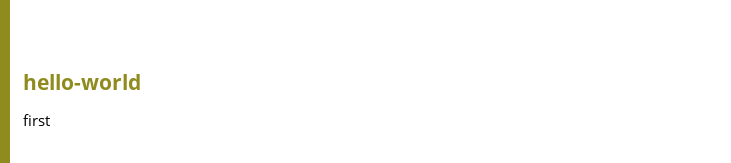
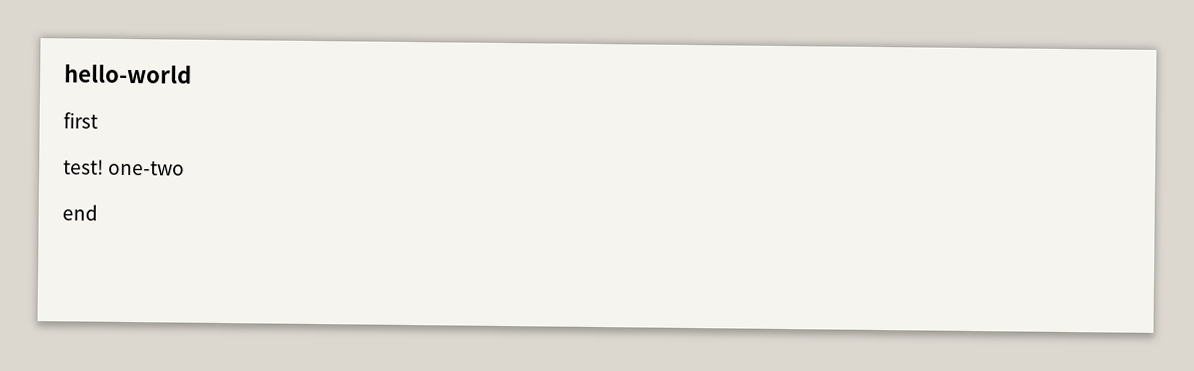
+ test! one-two
+ end

